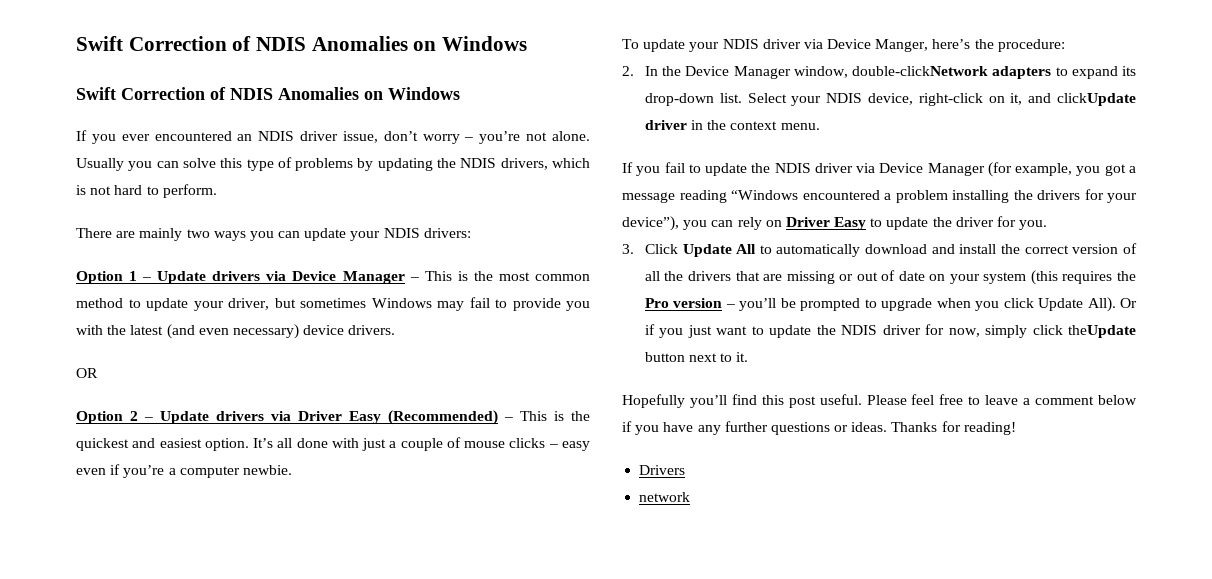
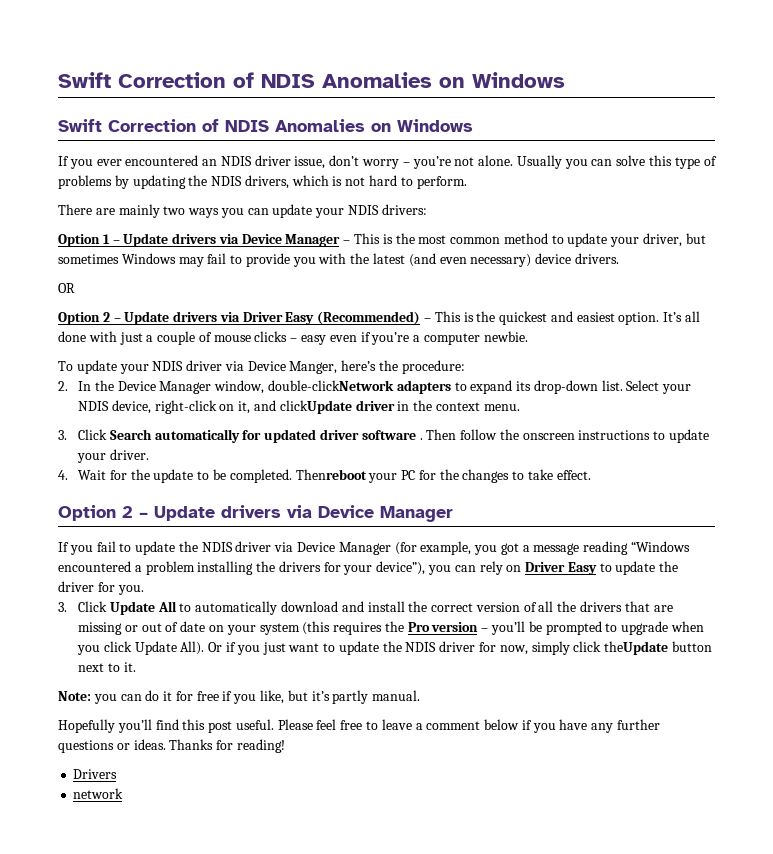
+ 3. Click Search automatically for updated driver software . Then follow the onscreen instructions to update your driver.
+ 4. Wait for the update to be completed. Thenreboot your PC for the changes to take effect.
+ Option 2 – Update drivers via Device Manager
+ Note: you can do it for free if you like, but it’s partly manual.

